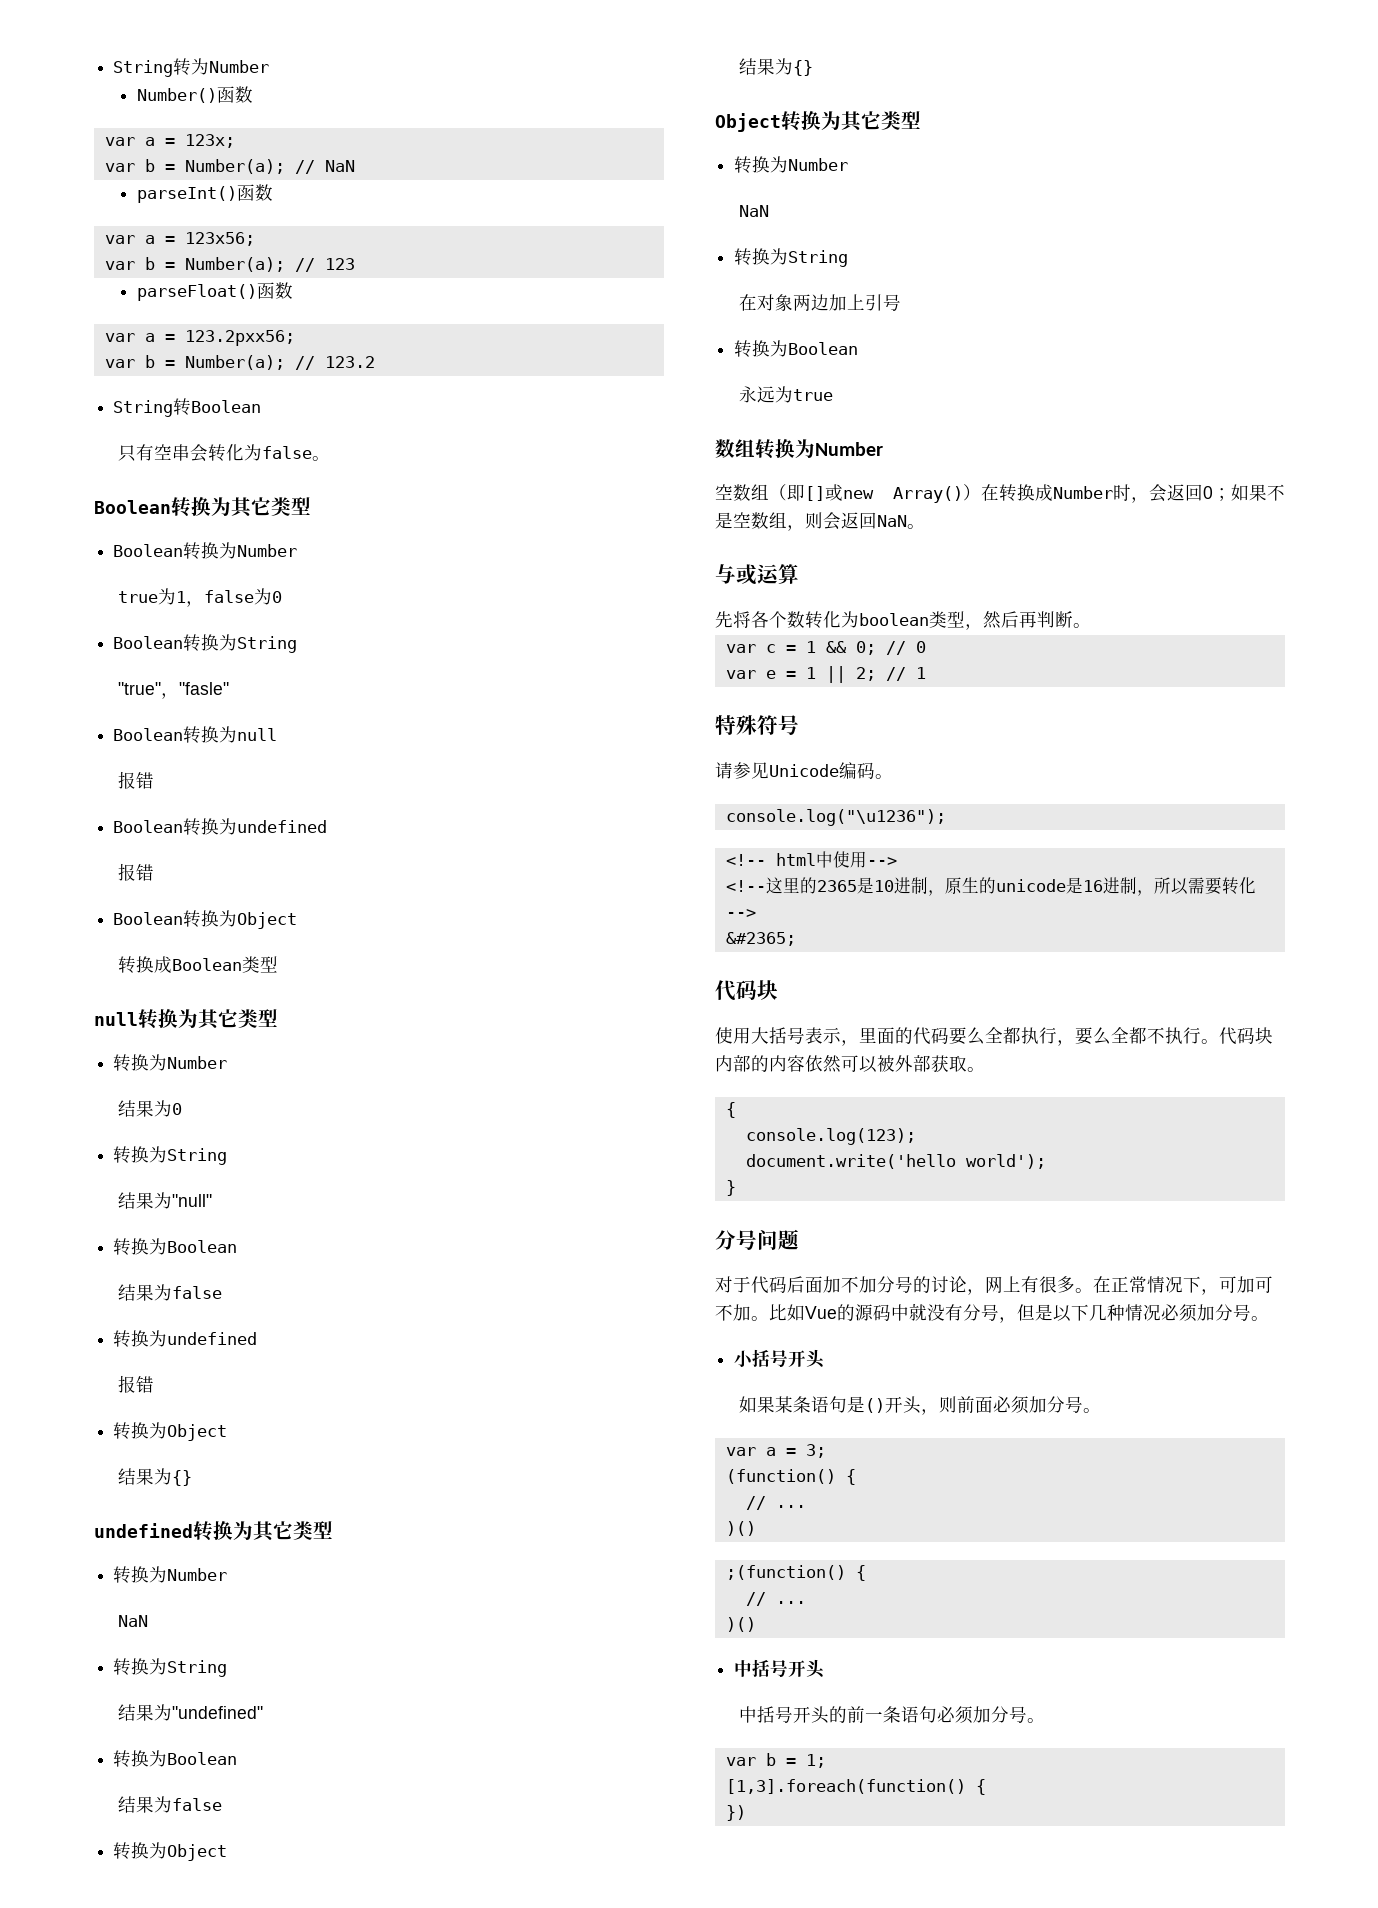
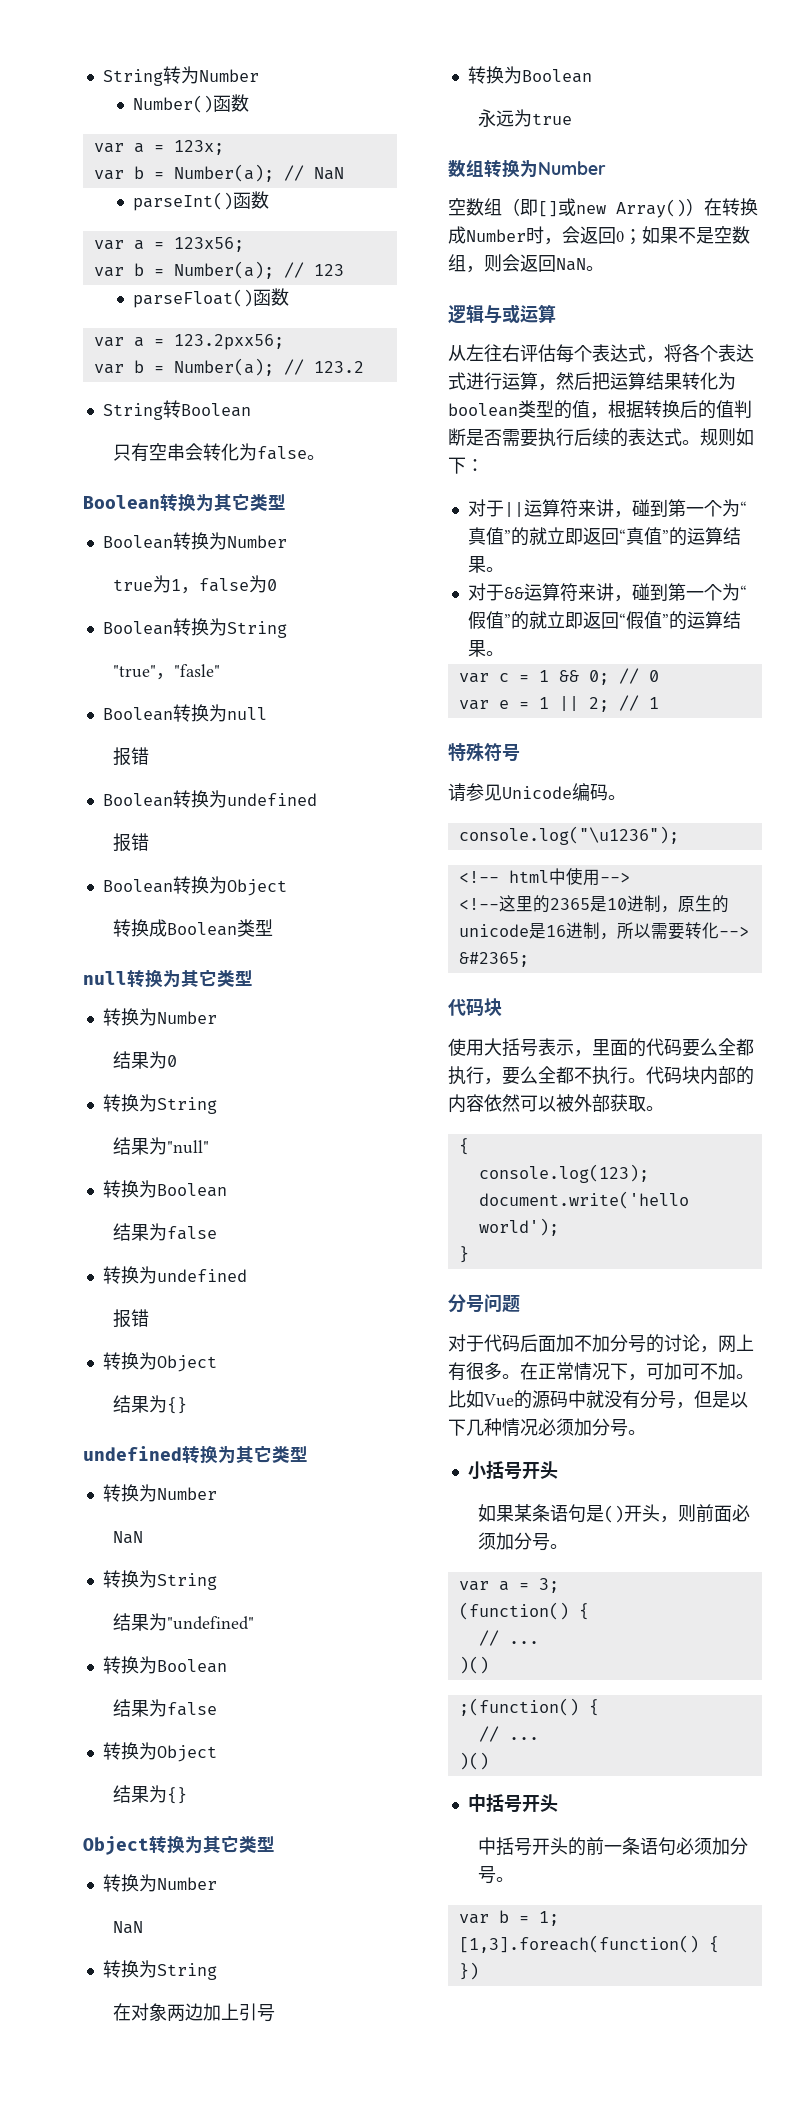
- 与或运算
+ 逻辑与或运算
- 先将各个数转化为boolean类型，然后再判断。
+ 从左往右评估每个表达式，将各个表达式进行运算，然后把运算结果转化为boolean类型的值，根据转换后的值判断是否需要执行后续的表达式。规则如下：
+ 对于||运算符来讲，碰到第一个为“真值”的就立即返回“真值”的运算结果。
+ 对于&&运算符来讲，碰到第一个为“假值”的就立即返回“假值”的运算结果。

